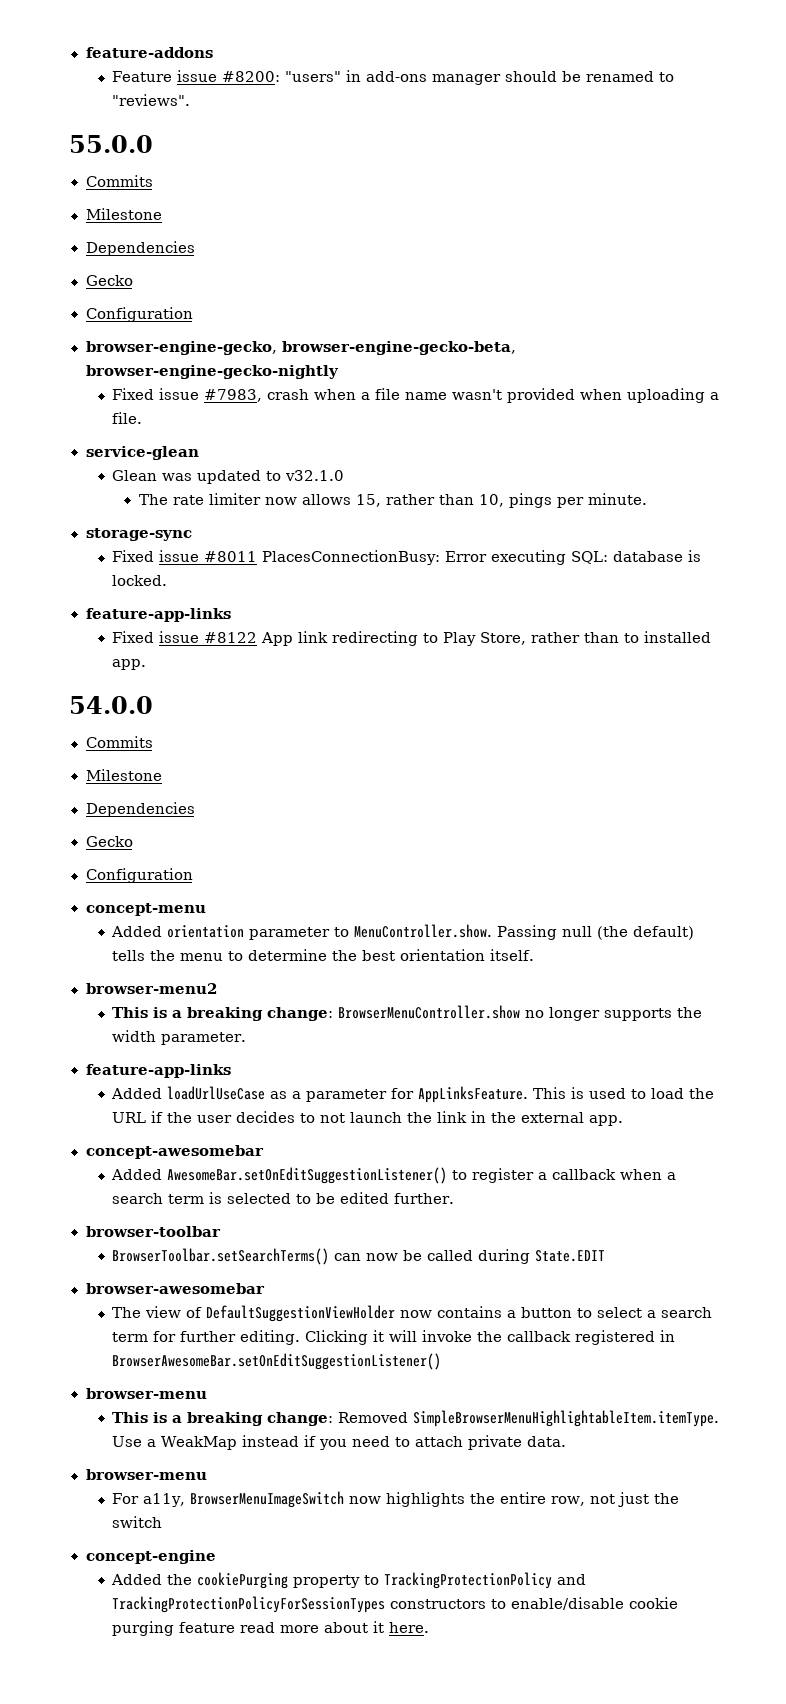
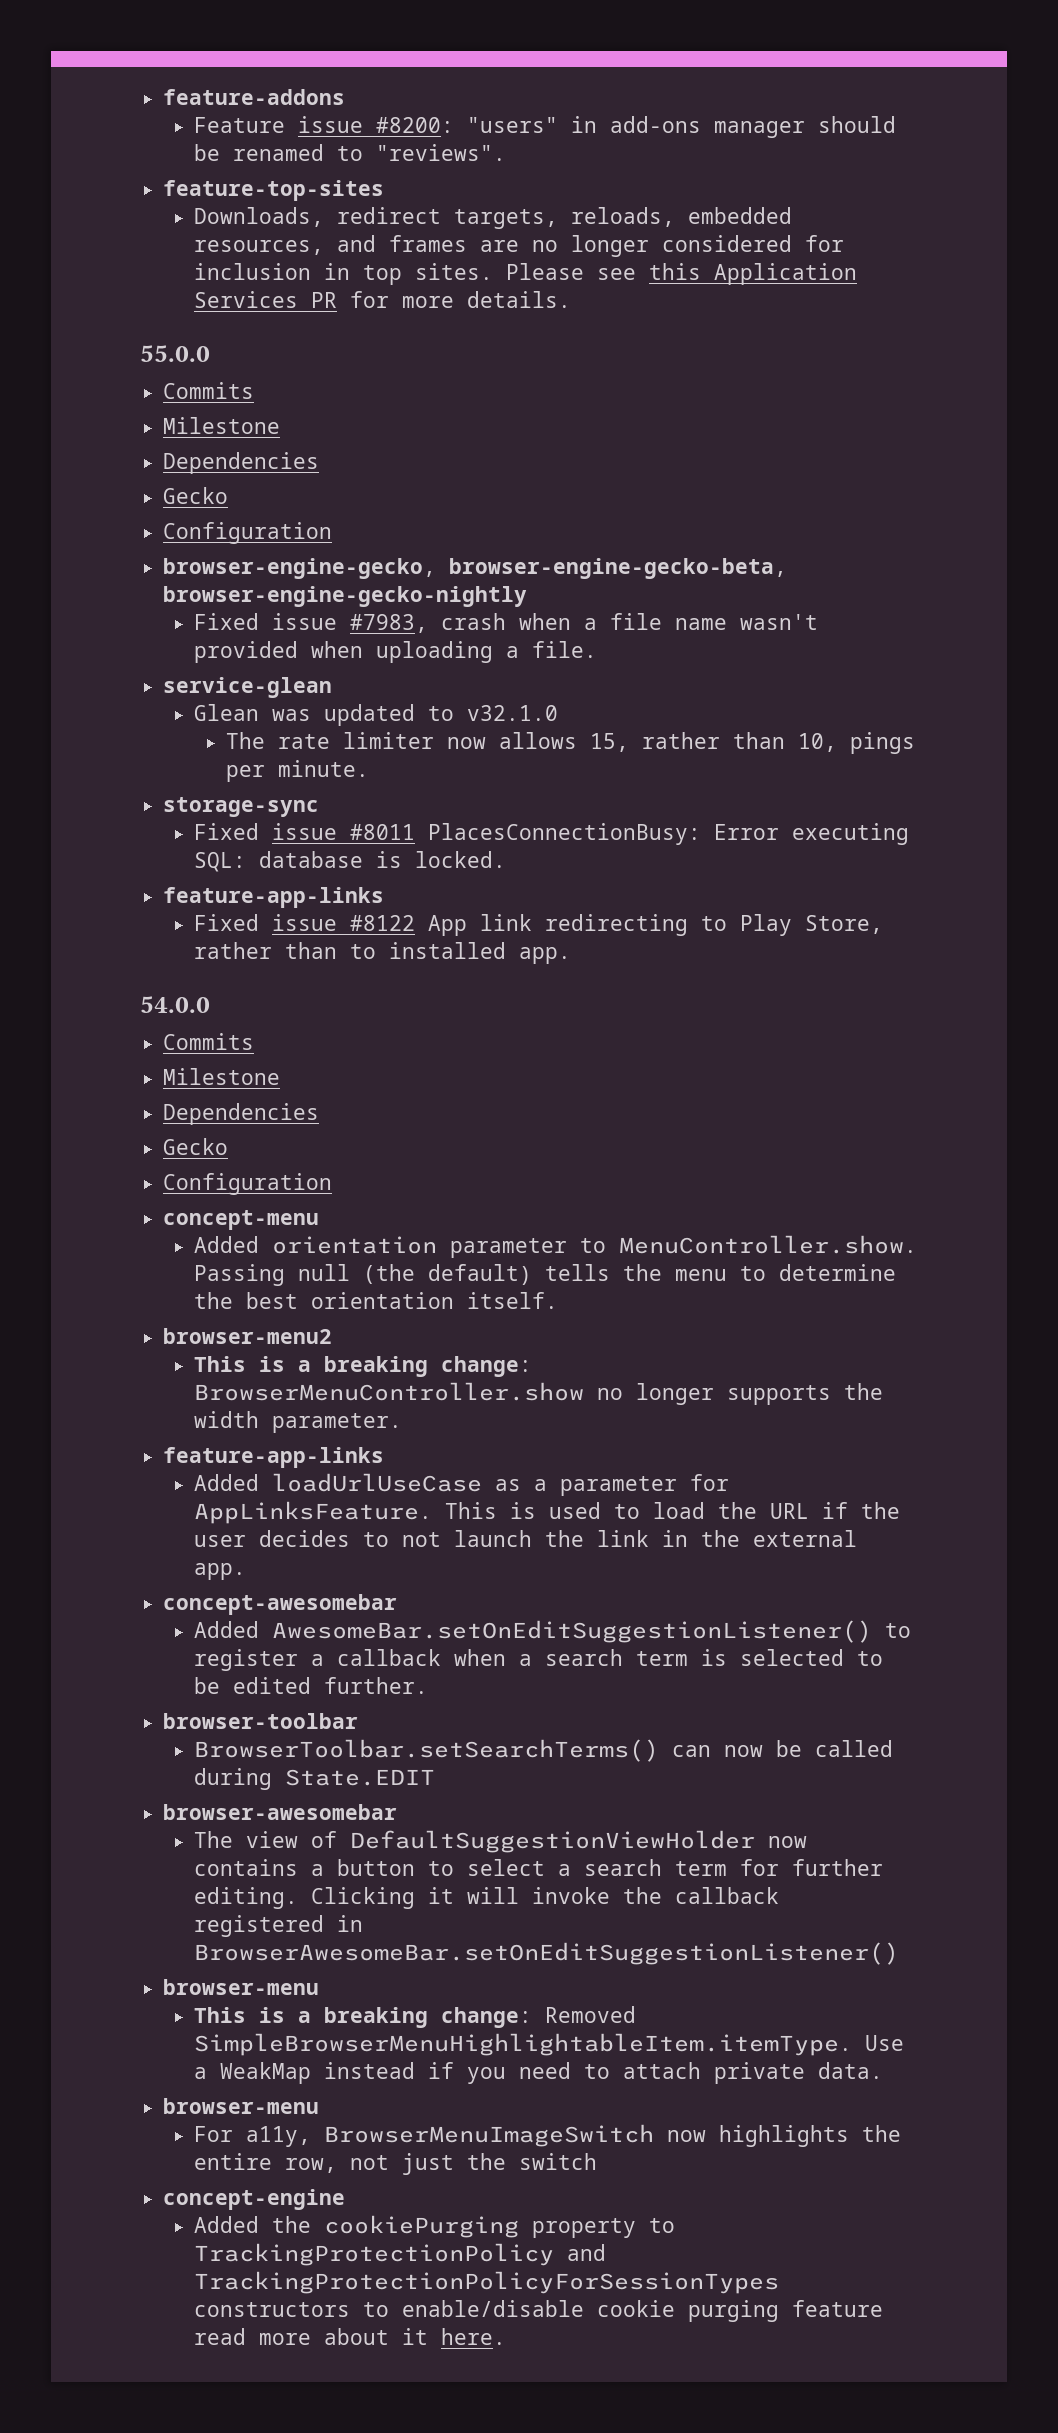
+ feature-top-sites
+ Downloads, redirect targets, reloads, embedded resources, and frames are no longer considered for inclusion in top sites. Please see this Application Services PR for more details.

